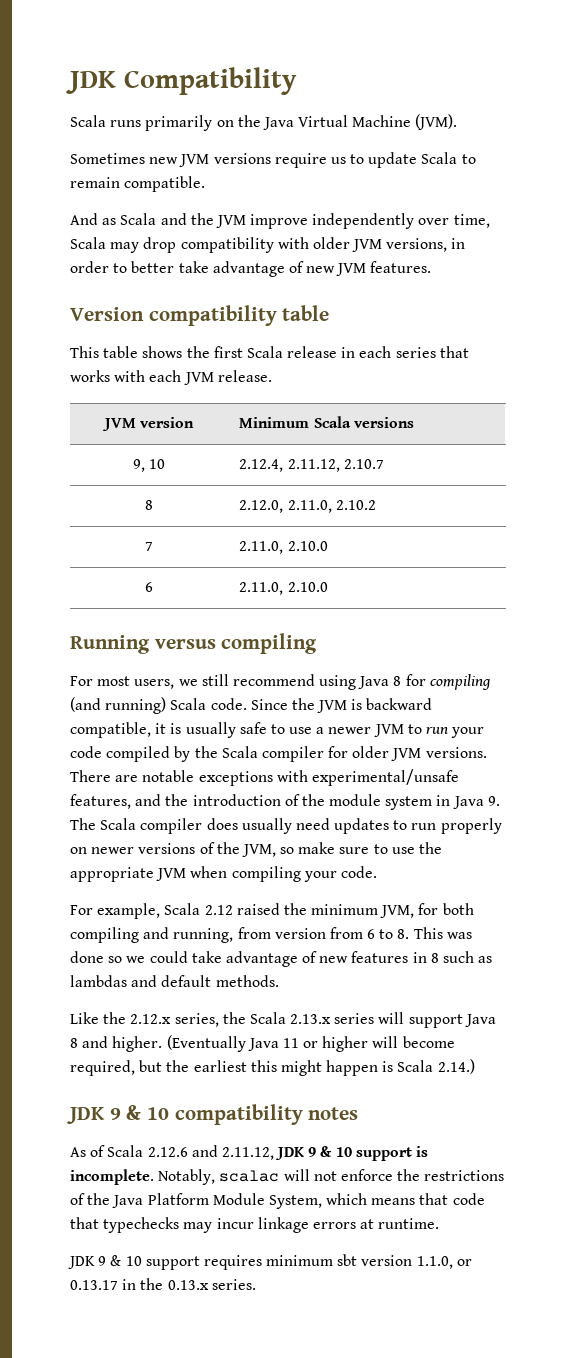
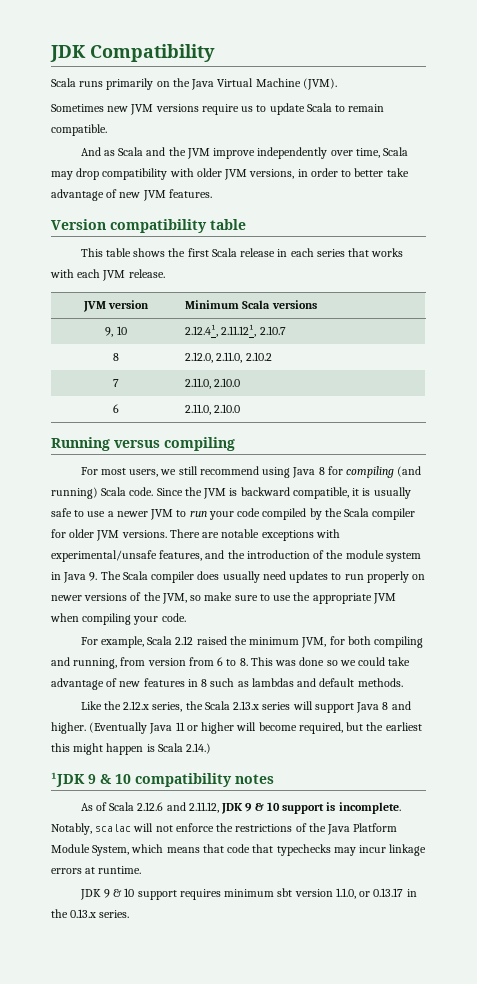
- 9, 10 | 2.12.4, 2.11.12, 2.10.7
+ 9, 10 | 2.12.4¹, 2.11.12¹, 2.10.7
- JDK 9 & 10 compatibility notes
+ ¹JDK 9 & 10 compatibility notes

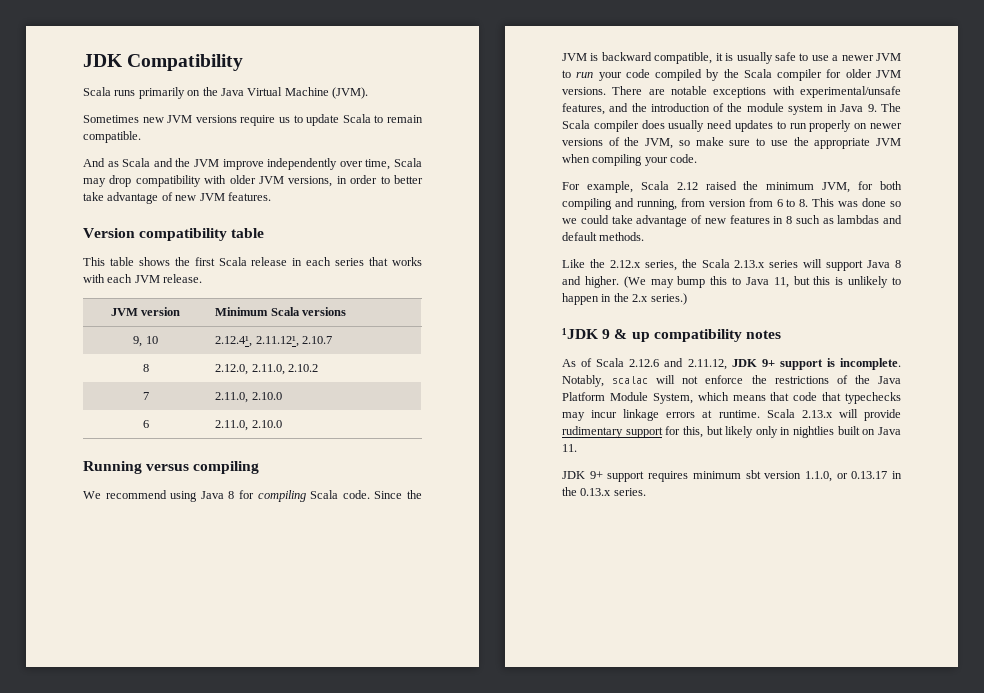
- For most users, we still recommend using Java 8 for compiling (and running) Scala code.
+ We recommend using Java 8 for compiling Scala code.
- (Eventually Java 11 or higher will become required, but the earliest this might happen is Scala 2.14.)
+ (We may bump this to Java 11, but this is unlikely to happen in the 2.x series.)
- ¹JDK 9 & 10 compatibility notes
+ ¹JDK 9 & up compatibility notes
- As of Scala 2.12.6 and 2.11.12, JDK 9 & 10 support is incomplete.
+ As of Scala 2.12.6 and 2.11.12, JDK 9+ support is incomplete.
- Notably, scalac will not enforce the restrictions of the Java Platform Module System, which means that code that typechecks may incur linkage errors at runtime.
- JDK 9 & 10 support requires minimum sbt version 1.1.0, or 0.13.17 in the 0.13.x series.
+ Notably, scalac will not enforce the restrictions of the Java Platform Module System, which means that code that typechecks may incur linkage errors at runtime. Scala 2.13.x will provide rudimentary support for this, but likely only in nightlies built on Java 11.
+ JDK 9+ support requires minimum sbt version 1.1.0, or 0.13.17 in the 0.13.x series.

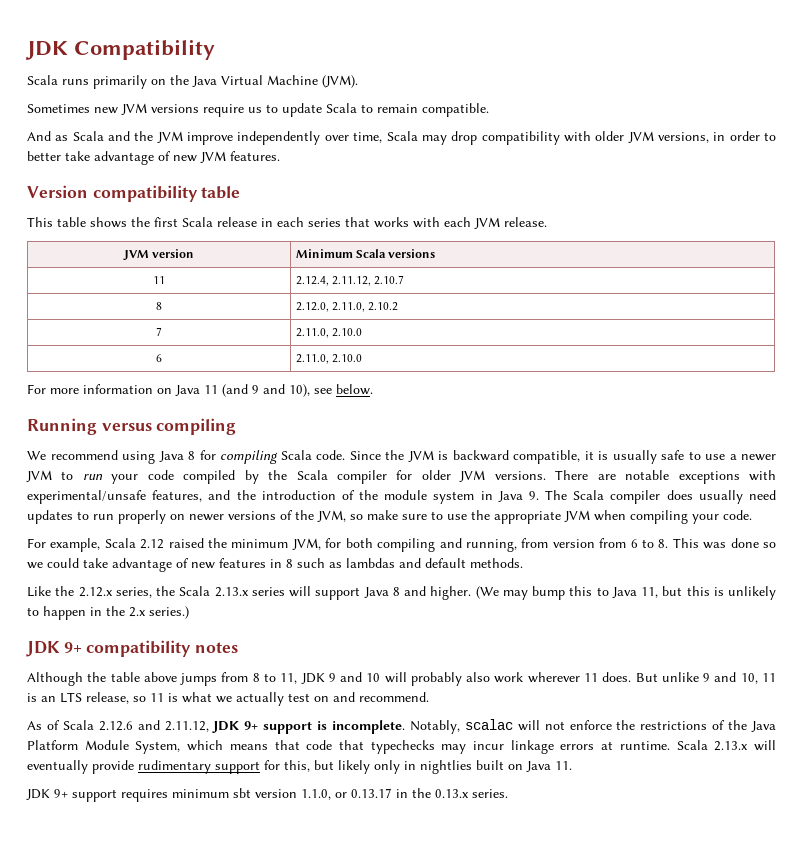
- 9, 10 | 2.12.4¹, 2.11.12¹, 2.10.7
+ 11 | 2.12.4, 2.11.12, 2.10.7
+ For more information on Java 11 (and 9 and 10), see below.
- ¹JDK 9 & up compatibility notes
+ JDK 9+ compatibility notes
+ Although the table above jumps from 8 to 11, JDK 9 and 10 will probably also work wherever 11 does. But unlike 9 and 10, 11 is an LTS release, so 11 is what we actually test on and recommend.
- Scala 2.13.x will provide rudimentary support for this, but likely only in nightlies built on Java 11.
+ Scala 2.13.x will eventually provide rudimentary support for this, but likely only in nightlies built on Java 11.

